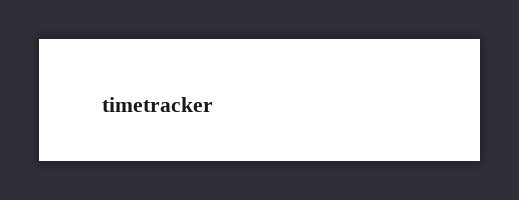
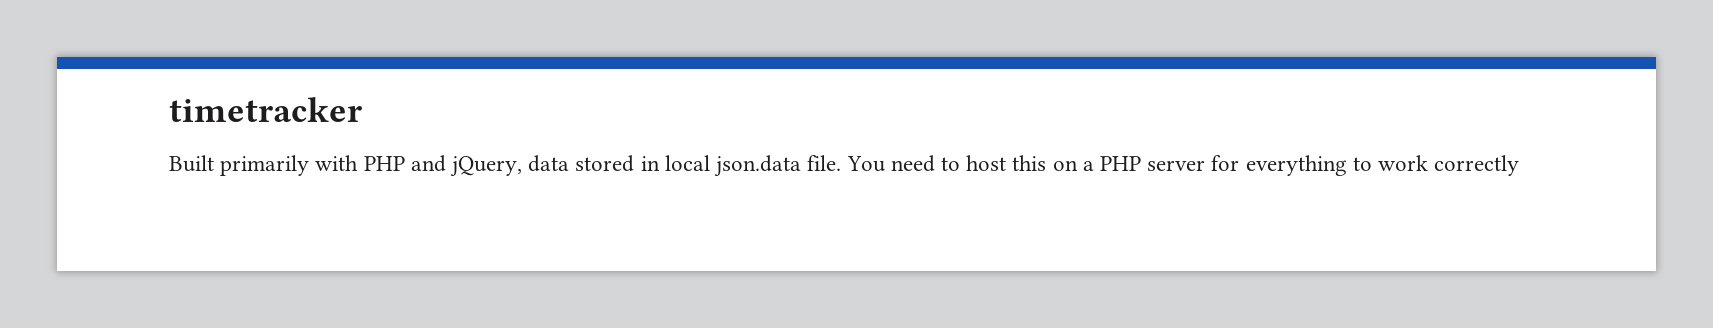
+ Built primarily with PHP and jQuery, data stored in local json.data file. You need to host this on a PHP server for everything to work correctly

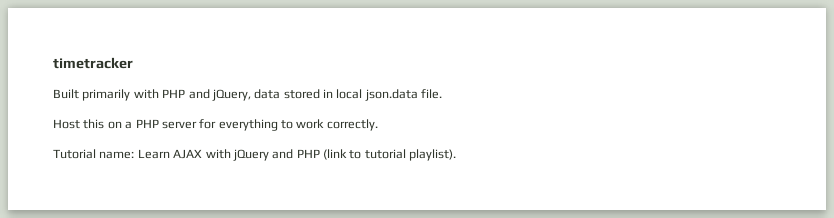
- Built primarily with PHP and jQuery, data stored in local json.data file. You need to host this on a PHP server for everything to work correctly
+ Built primarily with PHP and jQuery, data stored in local json.data file.
+ Host this on a PHP server for everything to work correctly.
+ Tutorial name: Learn AJAX with jQuery and PHP (link to tutorial playlist).

